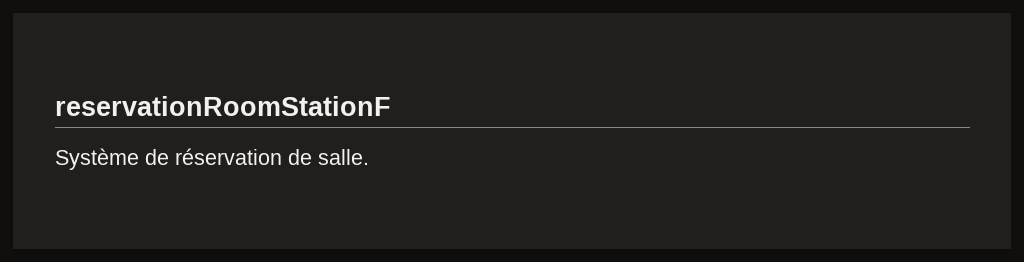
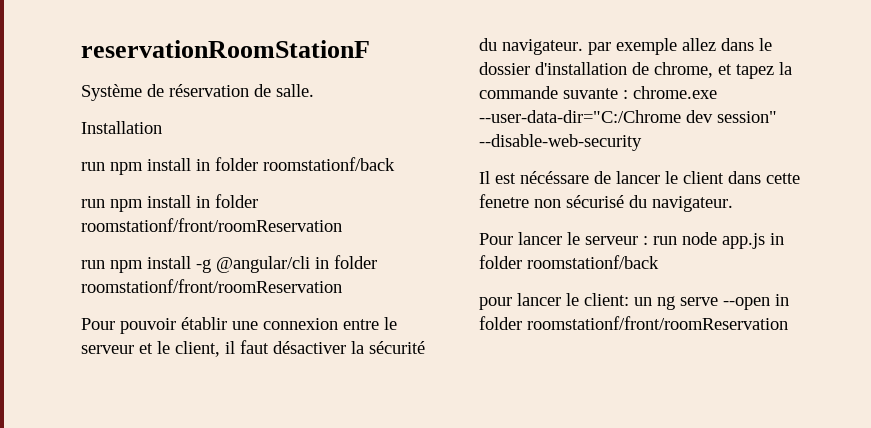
+ Installation
+ run npm install in folder roomstationf/back
+ run npm install in folder roomstationf/front/roomReservation
+ run npm install -g @angular/cli in folder roomstationf/front/roomReservation
+ Pour pouvoir établir une connexion entre le serveur et le client, il faut désactiver la sécurité du navigateur. par exemple allez dans le dossier d'installation de chrome, et tapez la commande suvante : chrome.exe --user-data-dir="C:/Chrome dev session" --disable-web-security
+ Il est nécéssare de lancer le client dans cette fenetre non sécurisé du navigateur.
+ Pour lancer le serveur : run node app.js in folder roomstationf/back
+ pour lancer le client: un ng serve --open in folder roomstationf/front/roomReservation

